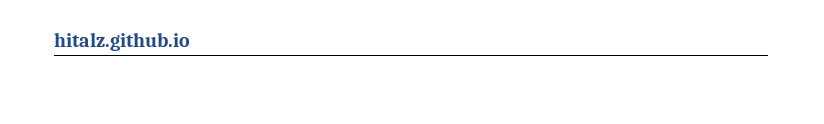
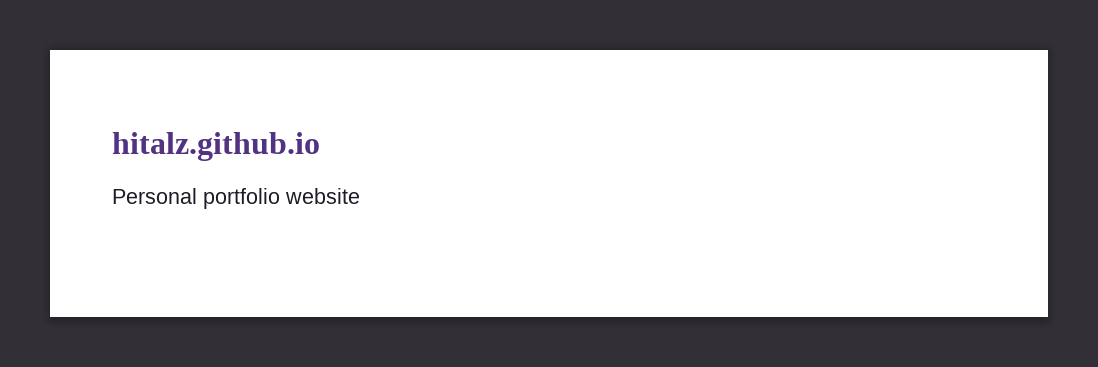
+ Personal portfolio website

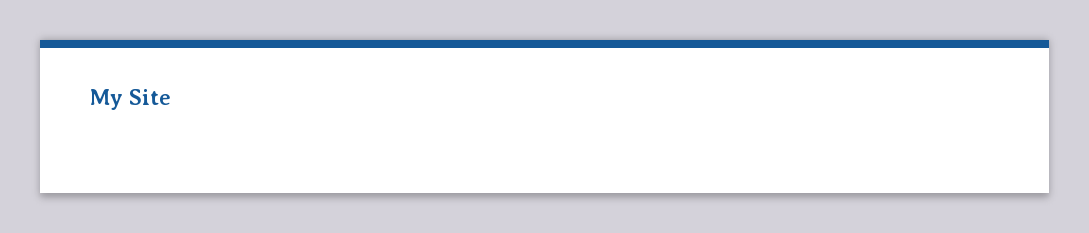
- hitalz.github.io
- Personal portfolio website
+ My Site

